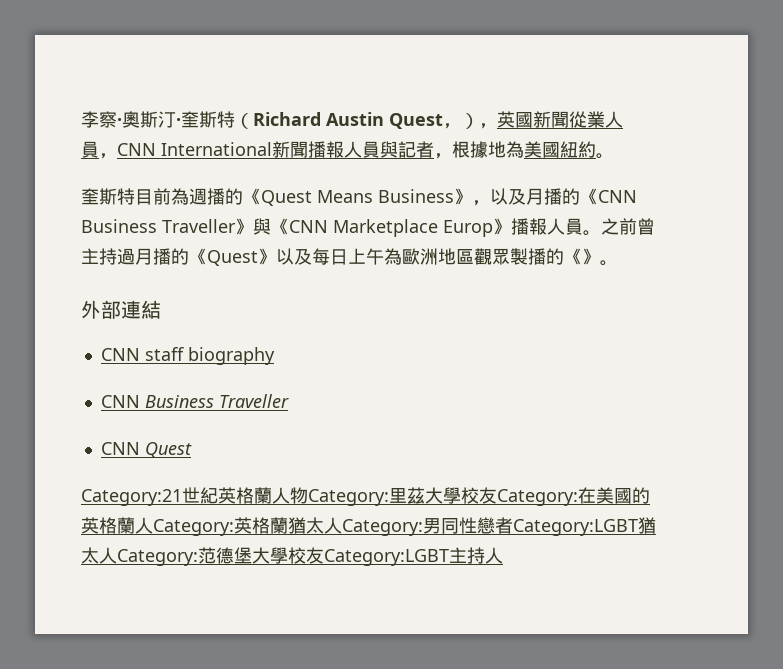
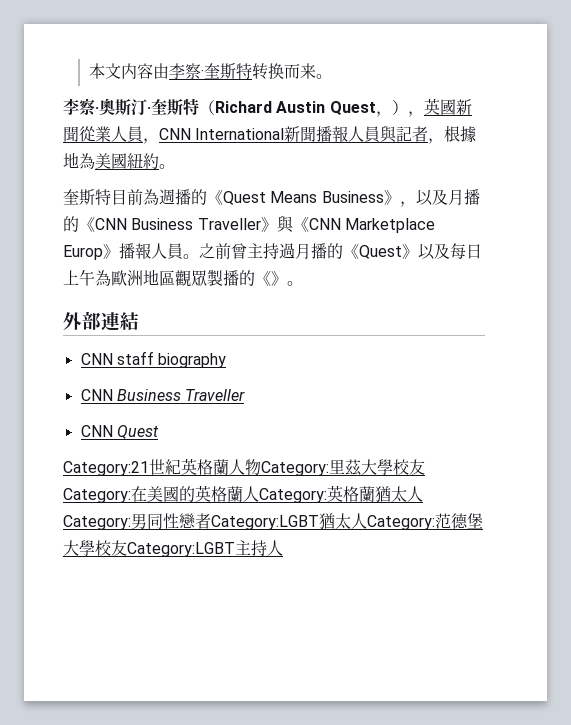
+ 本文内容由李察·奎斯特转换而来。

